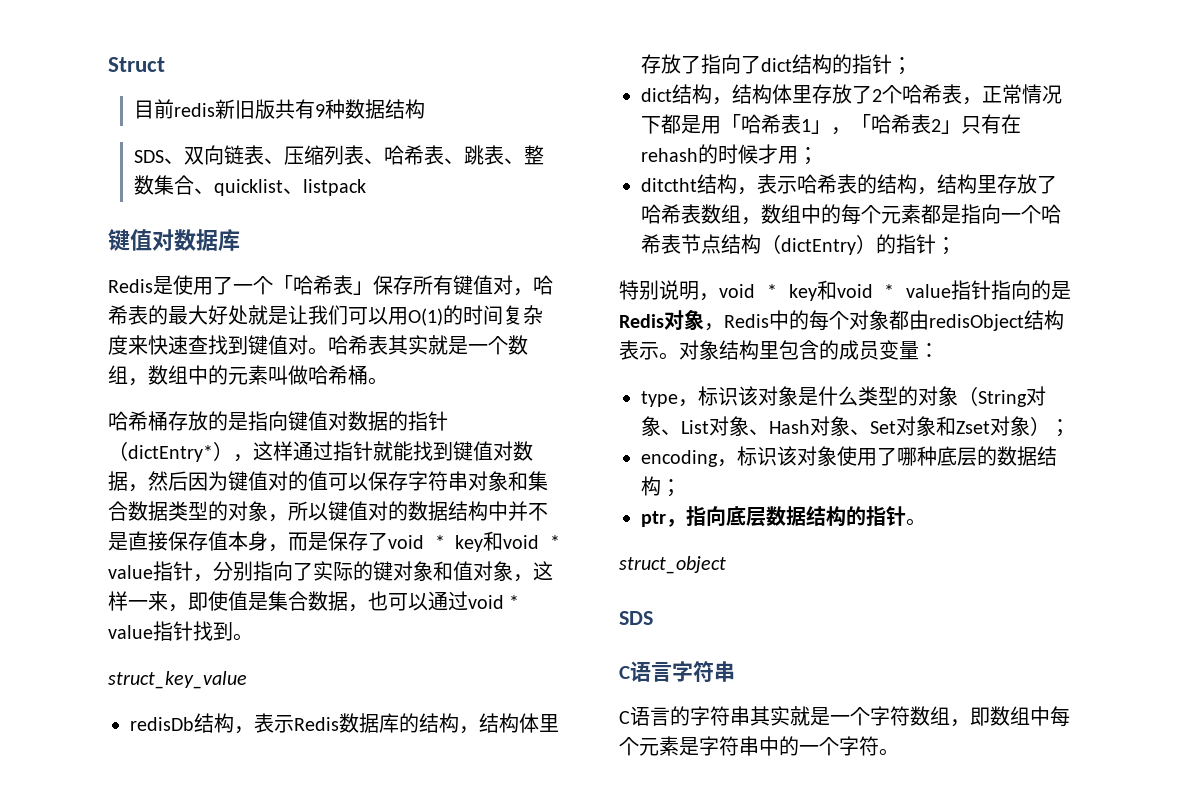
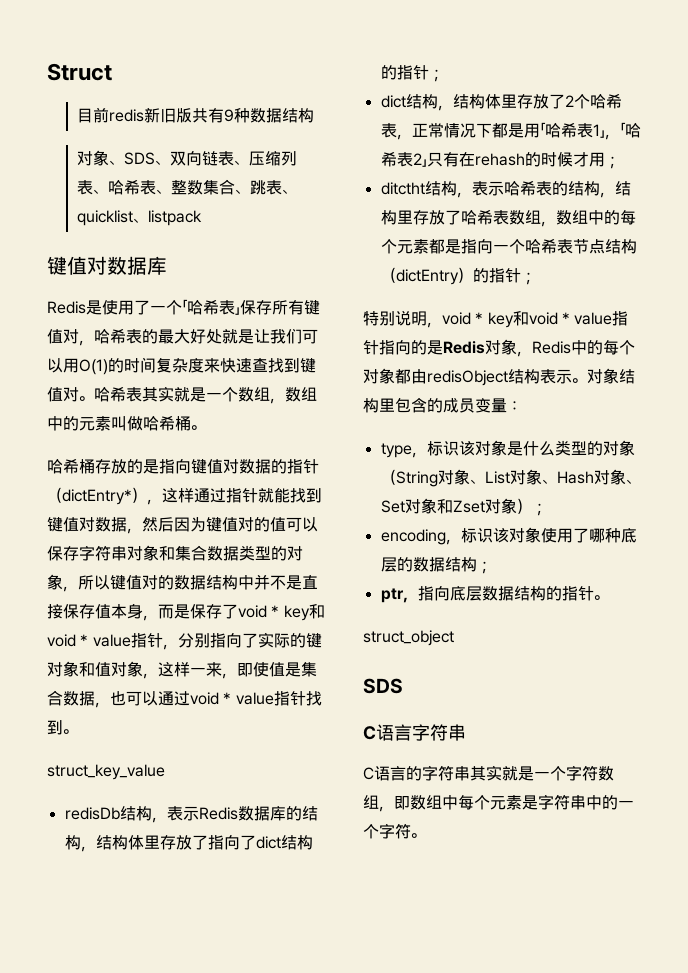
- SDS、双向链表、压缩列表、哈希表、跳表、整数集合、quicklist、listpack
+ 对象、SDS、双向链表、压缩列表、哈希表、整数集合、跳表、quicklist、listpack

